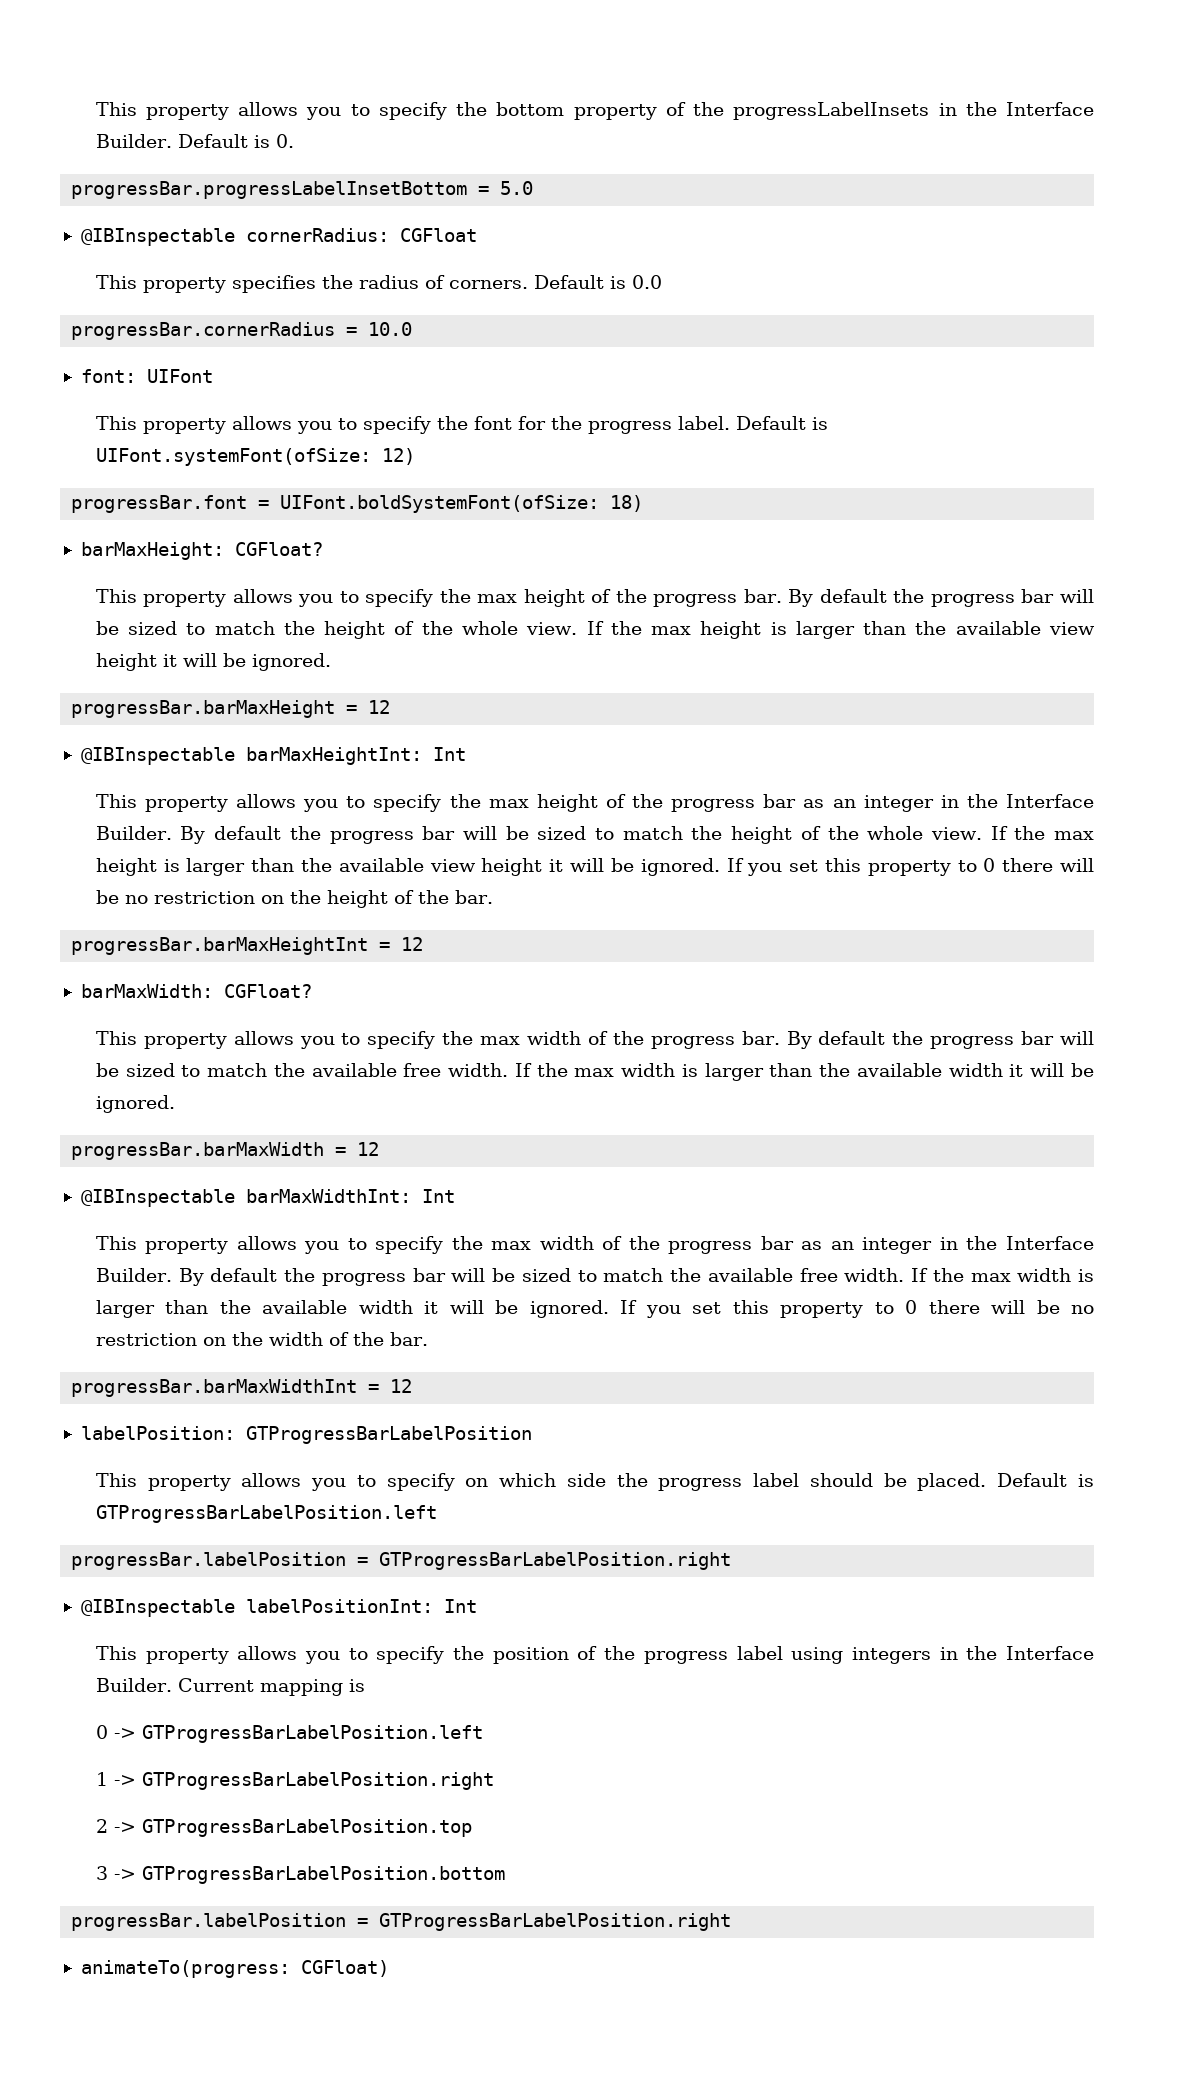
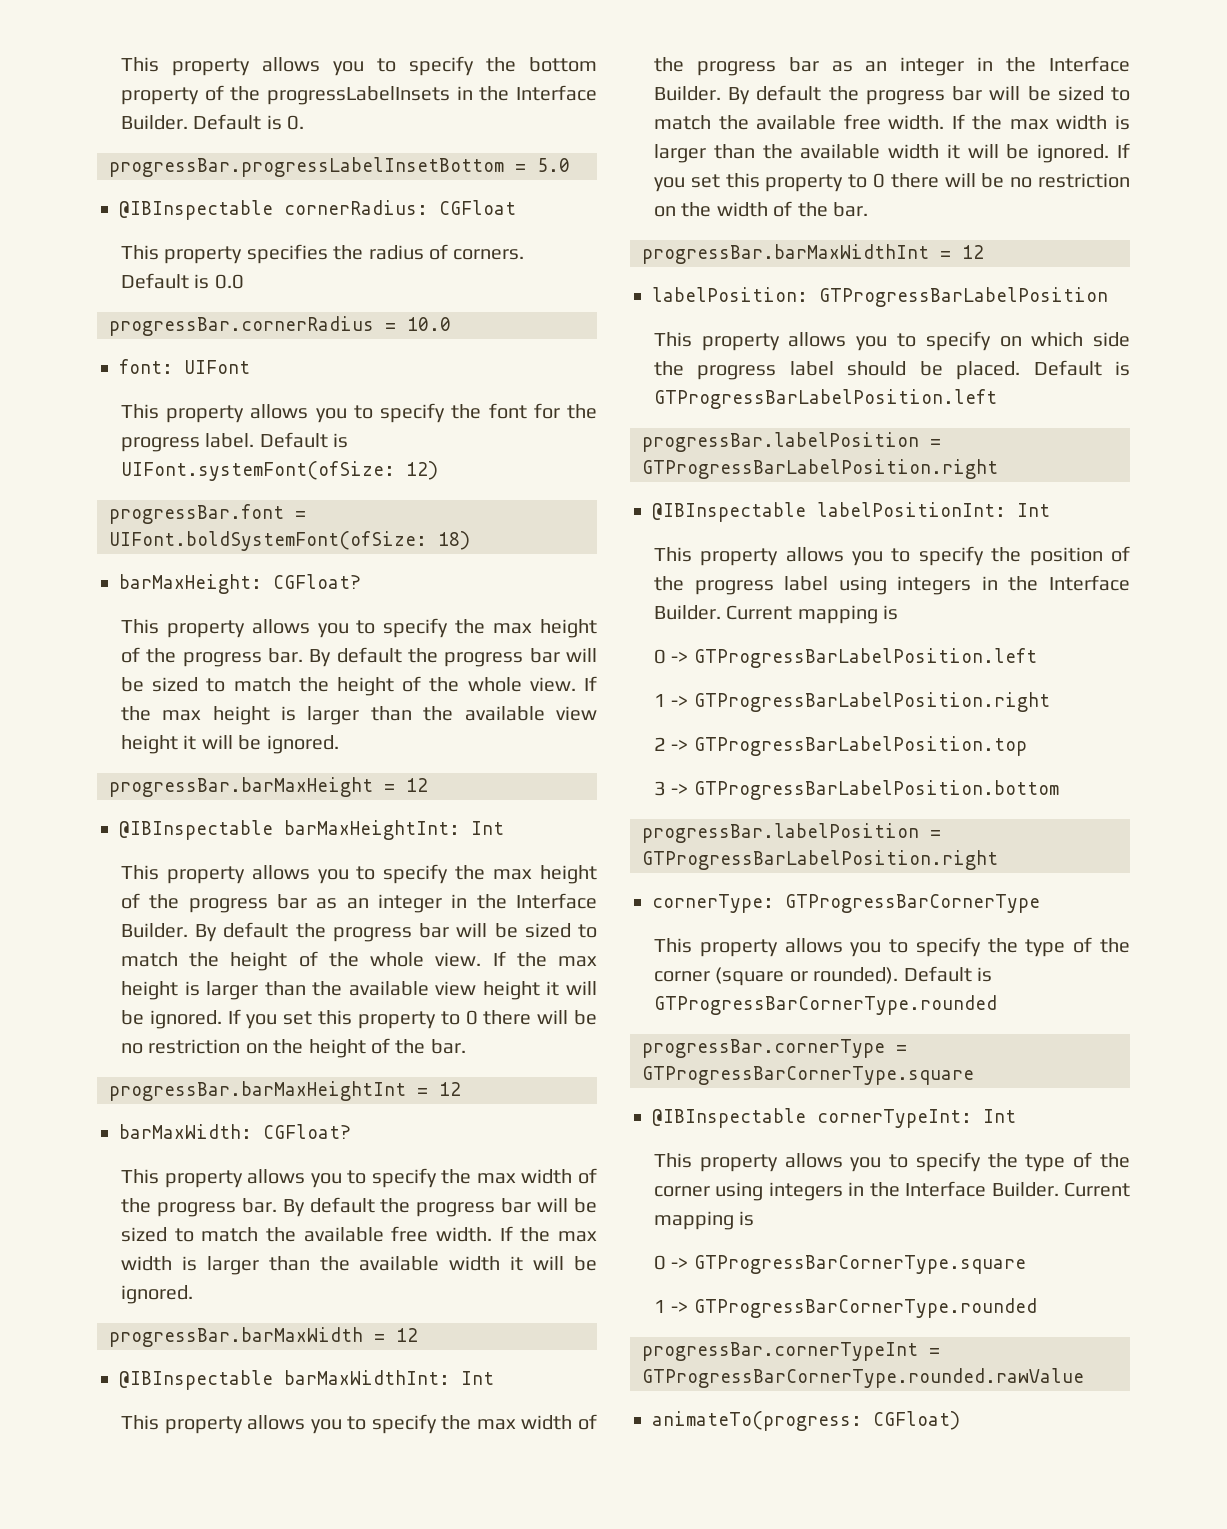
+ cornerType: GTProgressBarCornerType
+ This property allows you to specify the type of the corner (square or rounded). Default is GTProgressBarCornerType.rounded
+ progressBar.cornerType = GTProgressBarCornerType.square
+ @IBInspectable cornerTypeInt: Int
+ This property allows you to specify the type of the corner using integers in the Interface Builder. Current mapping is
+ 0 -> GTProgressBarCornerType.square
+ 1 -> GTProgressBarCornerType.rounded
+ progressBar.cornerTypeInt = GTProgressBarCornerType.rounded.rawValue

